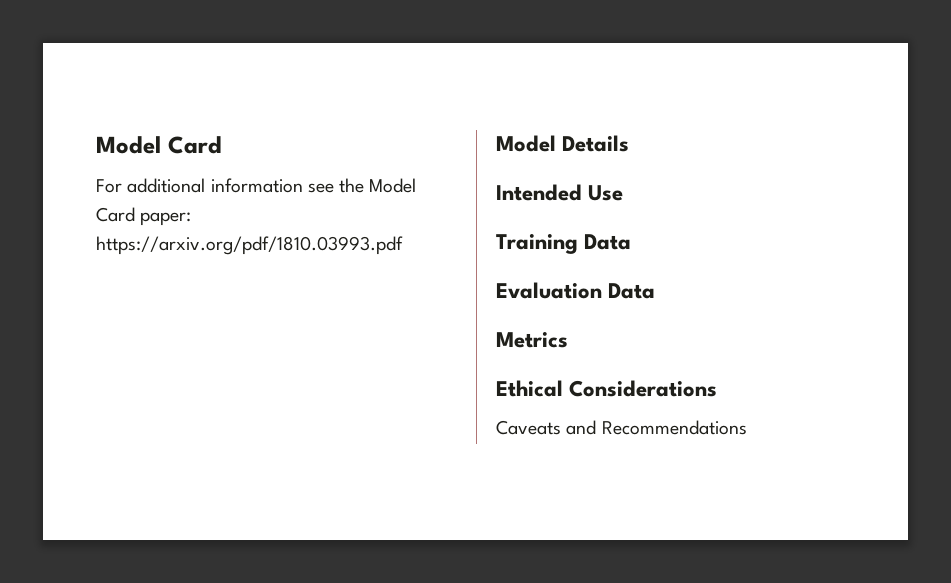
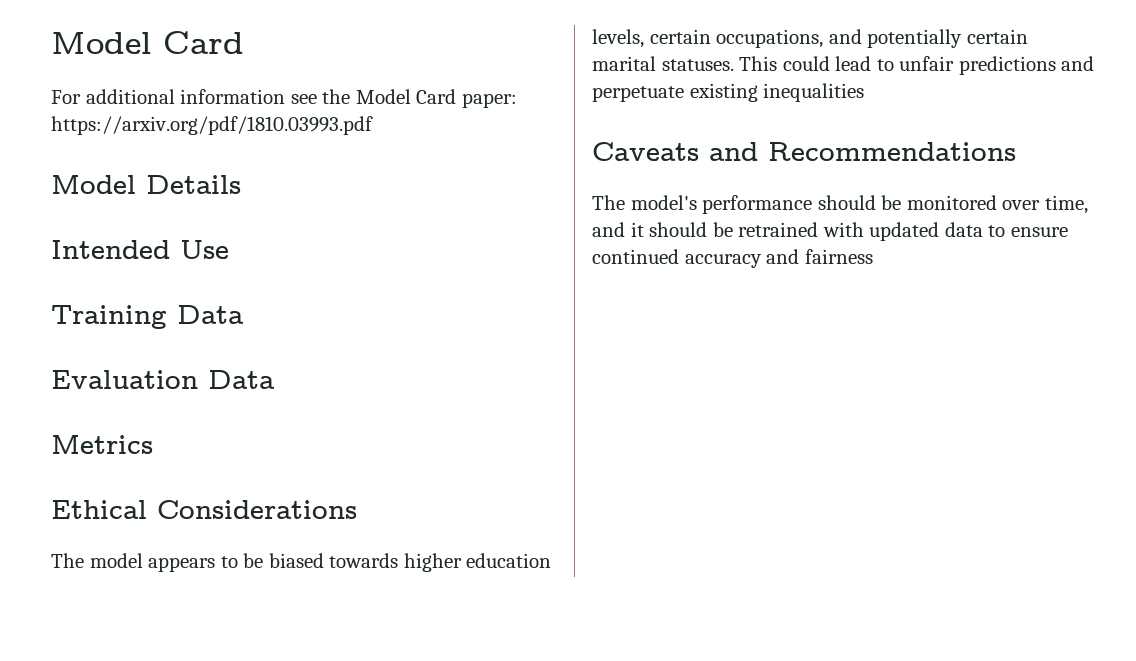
+ The model appears to be biased towards higher education levels, certain occupations, and potentially certain marital statuses. This could lead to unfair predictions and perpetuate existing inequalities
  Caveats and Recommendations
+ The model's performance should be monitored over time, and it should be retrained with updated data to ensure continued accuracy and fairness

